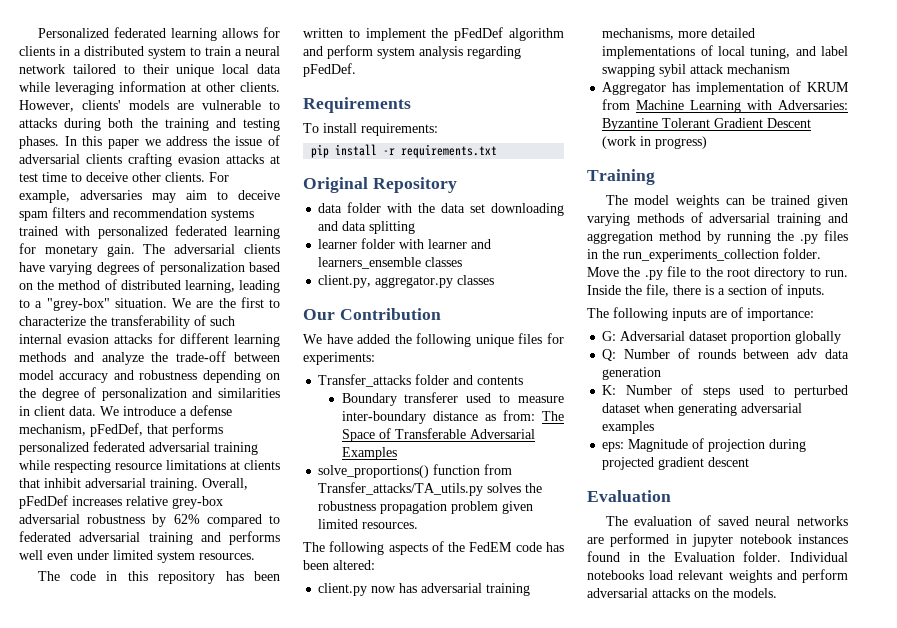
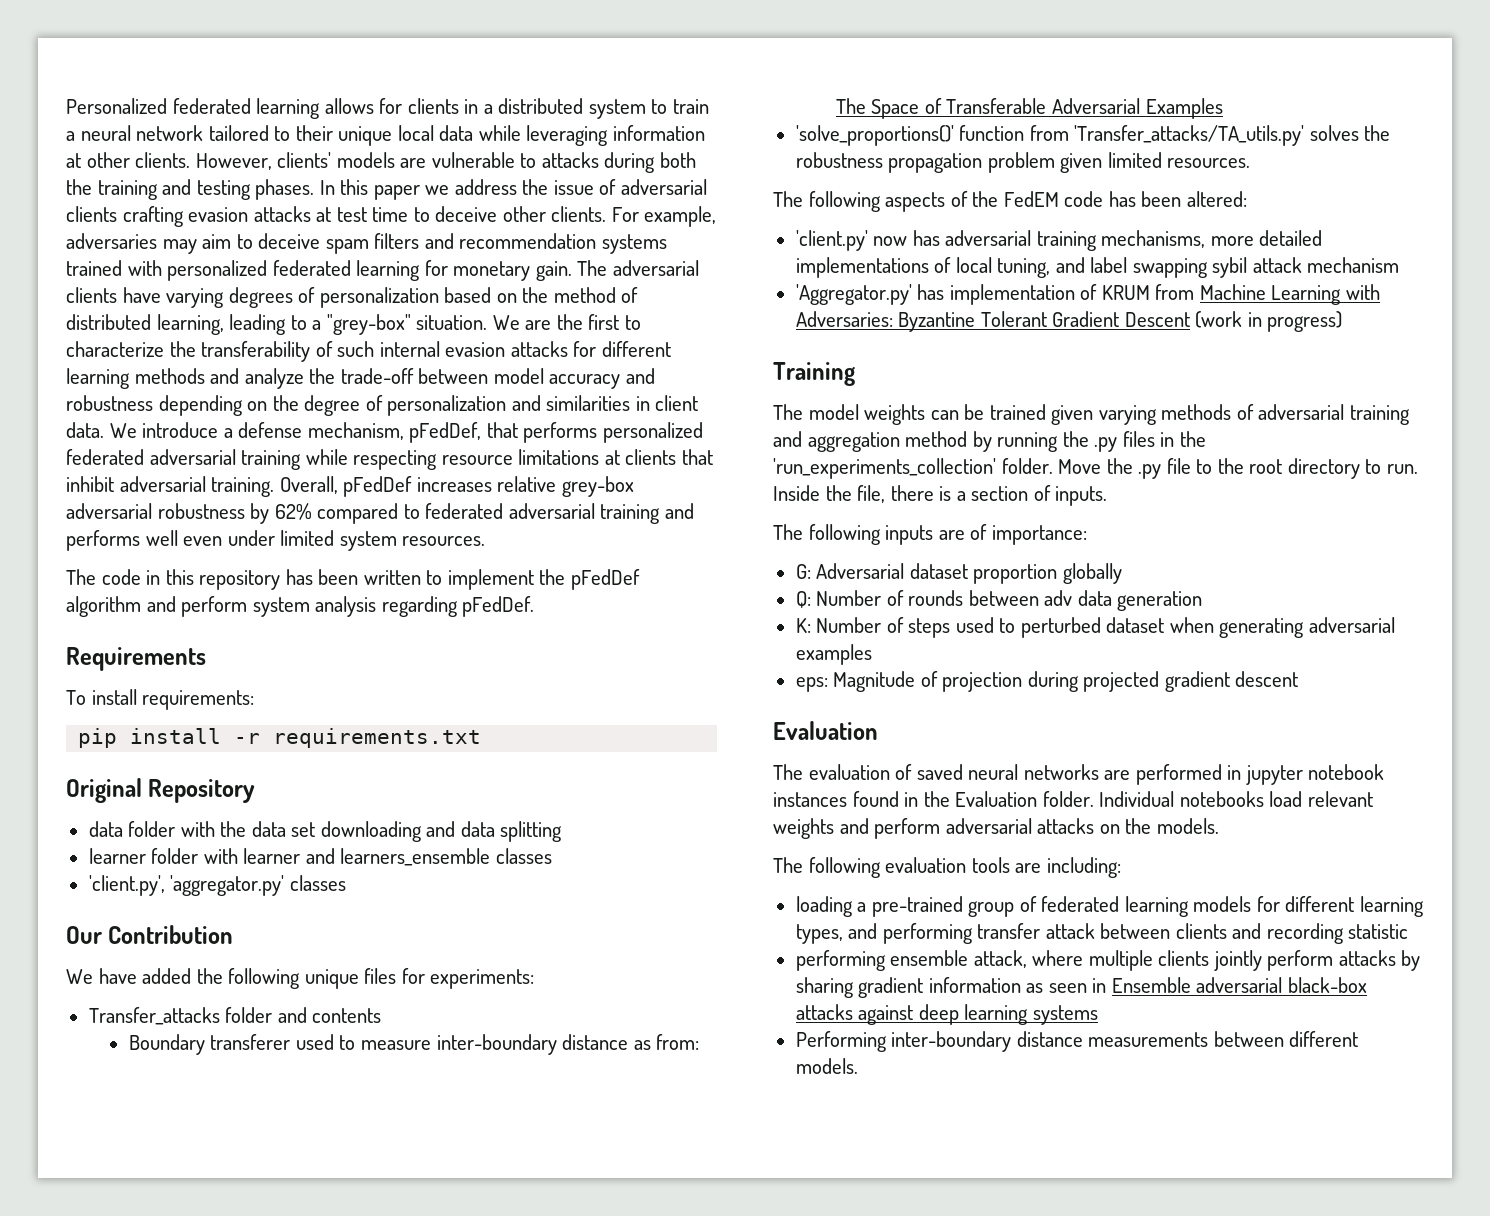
- client.py, aggregator.py classes
+ 'client.py', 'aggregator.py' classes
- solve_proportions() function from Transfer_attacks/TA_utils.py solves the robustness propagation problem given limited resources.
+ 'solve_proportions()' function from 'Transfer_attacks/TA_utils.py' solves the robustness propagation problem given limited resources.
- client.py now has adversarial training mechanisms, more detailed implementations of local tuning, and label swapping sybil attack mechanism
+ 'client.py' now has adversarial training mechanisms, more detailed implementations of local tuning, and label swapping sybil attack mechanism
- Aggregator has implementation of KRUM from Machine Learning with Adversaries: Byzantine Tolerant Gradient Descent (work in progress)
+ 'Aggregator.py' has implementation of KRUM from Machine Learning with Adversaries: Byzantine Tolerant Gradient Descent (work in progress)
- The model weights can be trained given varying methods of adversarial training and aggregation method by running the .py files in the run_experiments_collection folder.
+ The model weights can be trained given varying methods of adversarial training and aggregation method by running the .py files in the 'run_experiments_collection' folder.
+ The following evaluation tools are including:
+ loading a pre-trained group of federated learning models for different learning types, and performing transfer attack between clients and recording statistic
+ performing ensemble attack, where multiple clients jointly perform attacks by sharing gradient information as seen in Ensemble adversarial black-box attacks against deep learning systems
+ Performing inter-boundary distance measurements between different models.

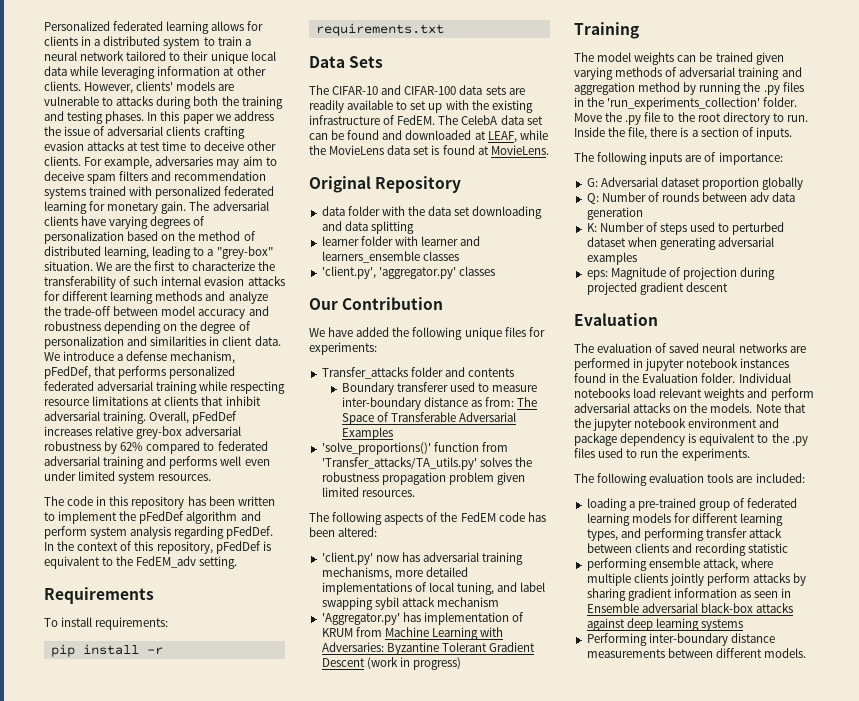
+ In the context of this repository, pFedDef is equivalent to the FedEM_adv setting.
+ Data Sets
+ The CIFAR-10 and CIFAR-100 data sets are readily available to set up with the existing infrastructure of FedEM. The CelebA data set can be found and downloaded at LEAF, while the MovieLens data set is found at MovieLens.
+ Note that the jupyter notebook environment and package dependency is equivalent to the .py files used to run the experiments.
- The following evaluation tools are including:
+ The following evaluation tools are included:

